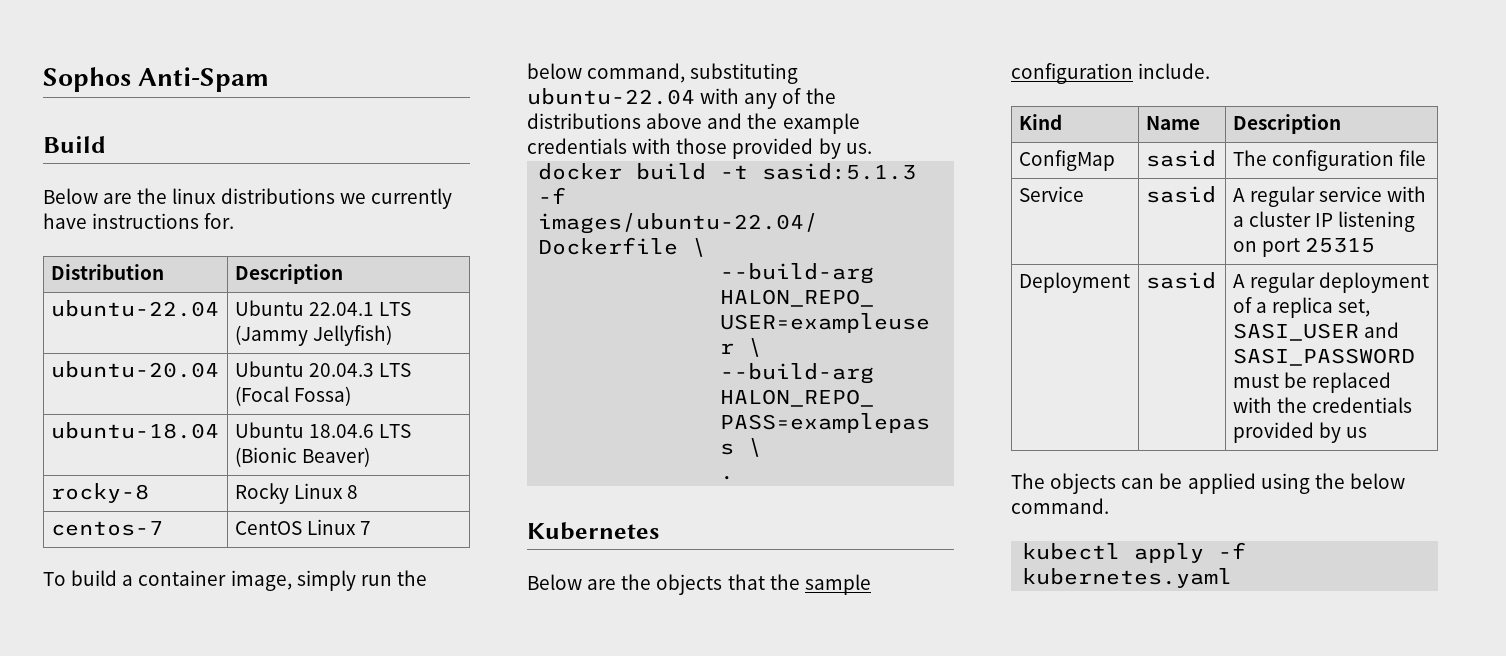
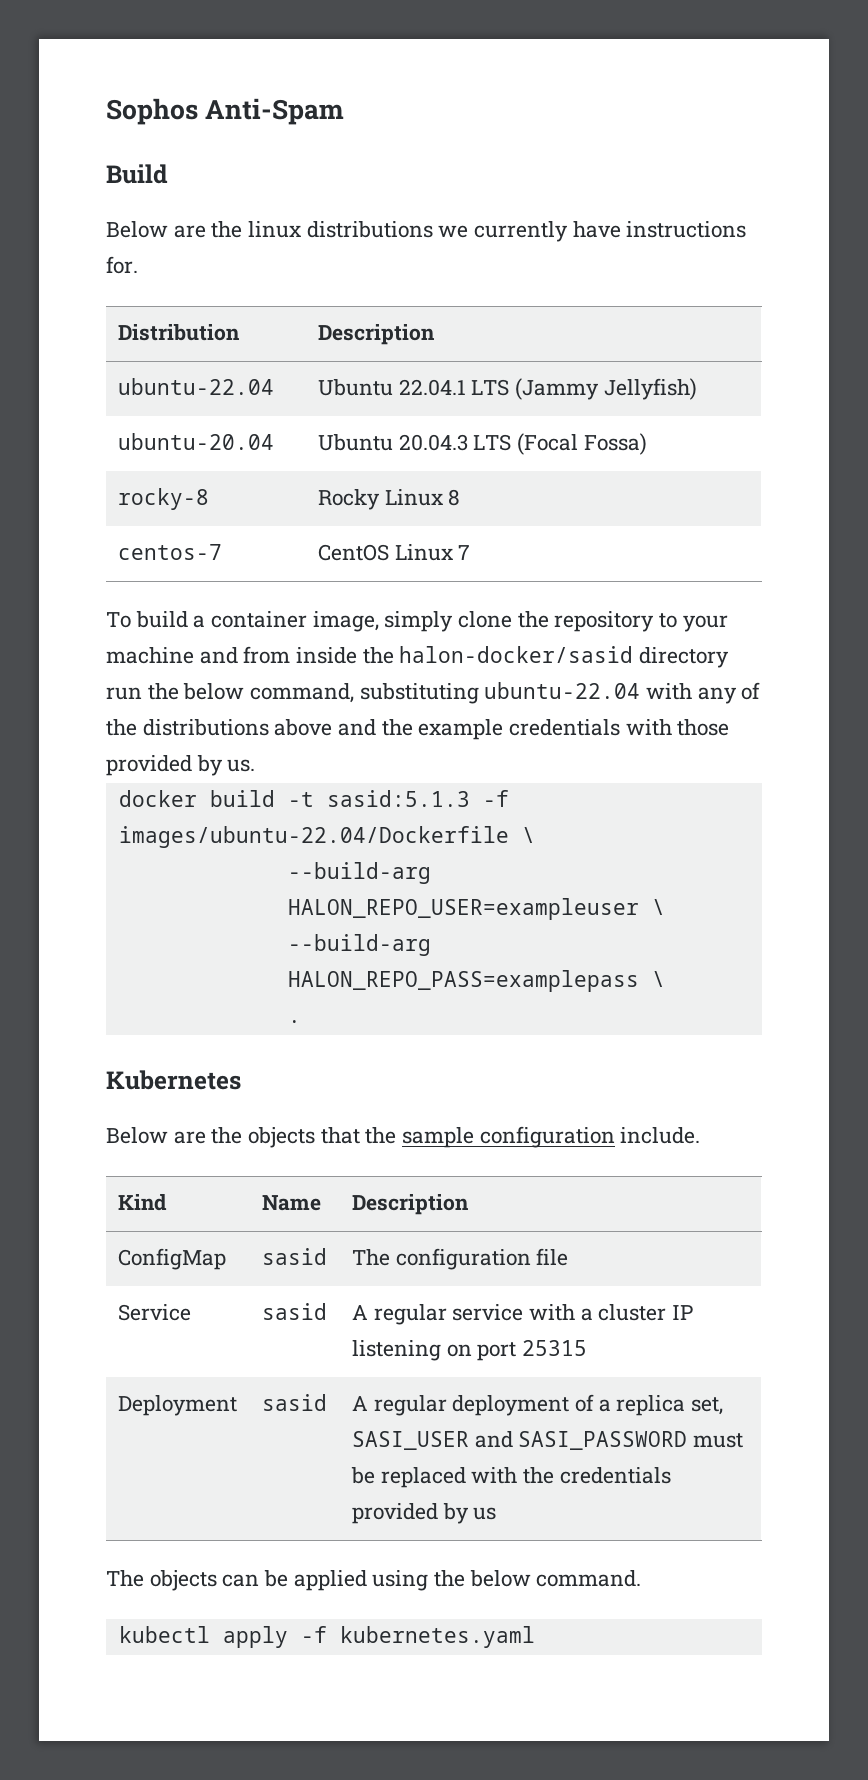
- ubuntu-18.04 | Ubuntu 18.04.6 LTS (Bionic Beaver)
- To build a container image, simply run the below command, substituting ubuntu-22.04 with any of the distributions above and the example credentials with those provided by us.
+ To build a container image, simply clone the repository to your machine and from inside the halon-docker/sasid directory run the below command, substituting ubuntu-22.04 with any of the distributions above and the example credentials with those provided by us.

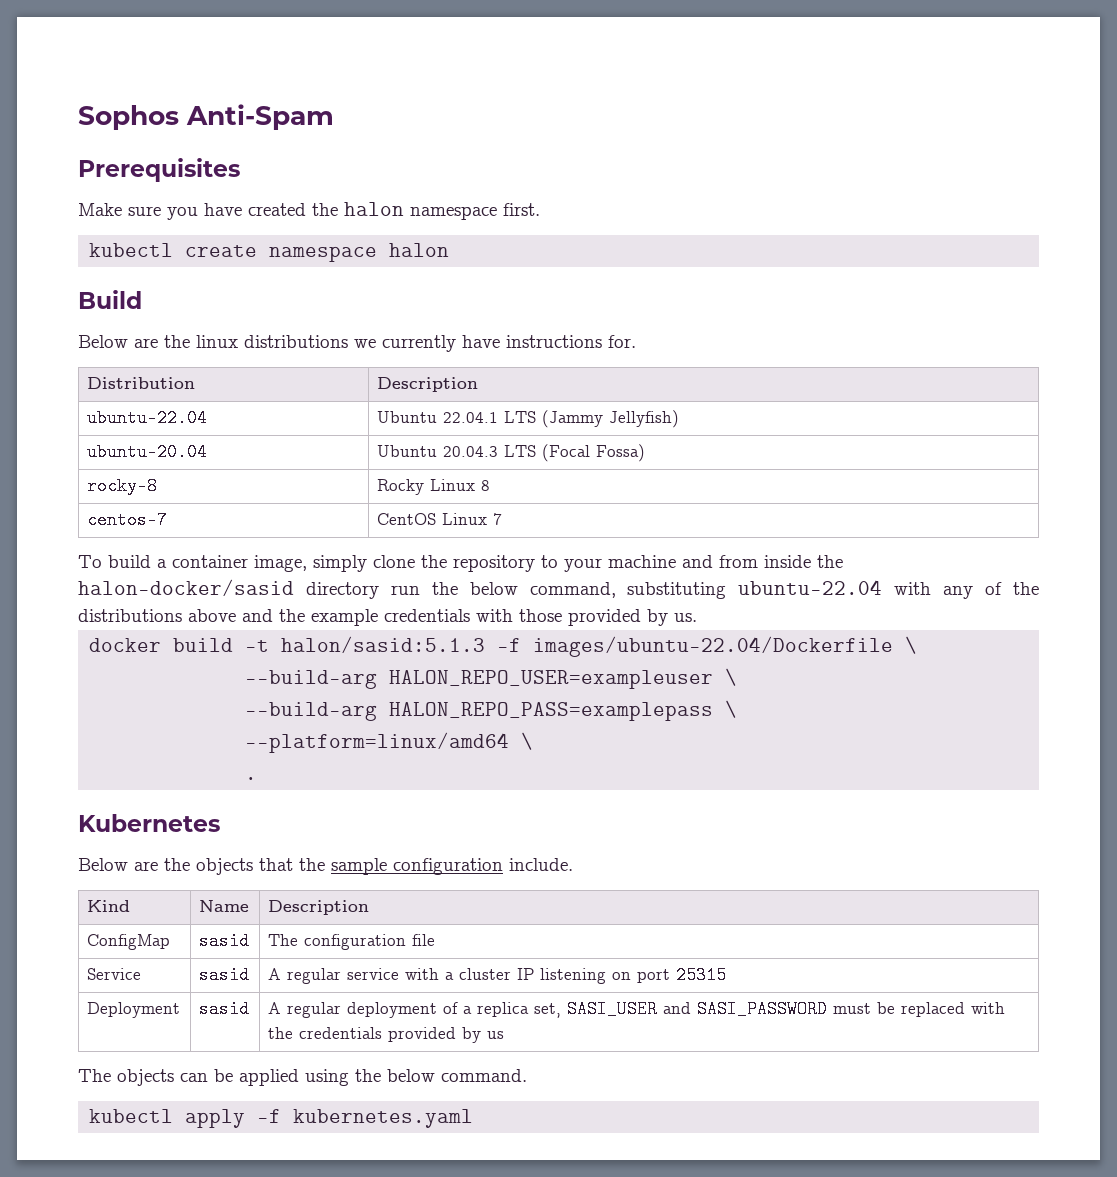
+ Prerequisites
+ Make sure you have created the halon namespace first.
+ kubectl create namespace halon
- docker build -t sasid:5.1.3 -f images/ubuntu-22.04/Dockerfile \
+ docker build -t halon/sasid:5.1.3 -f images/ubuntu-22.04/Dockerfile \
+ --platform=linux/amd64 \

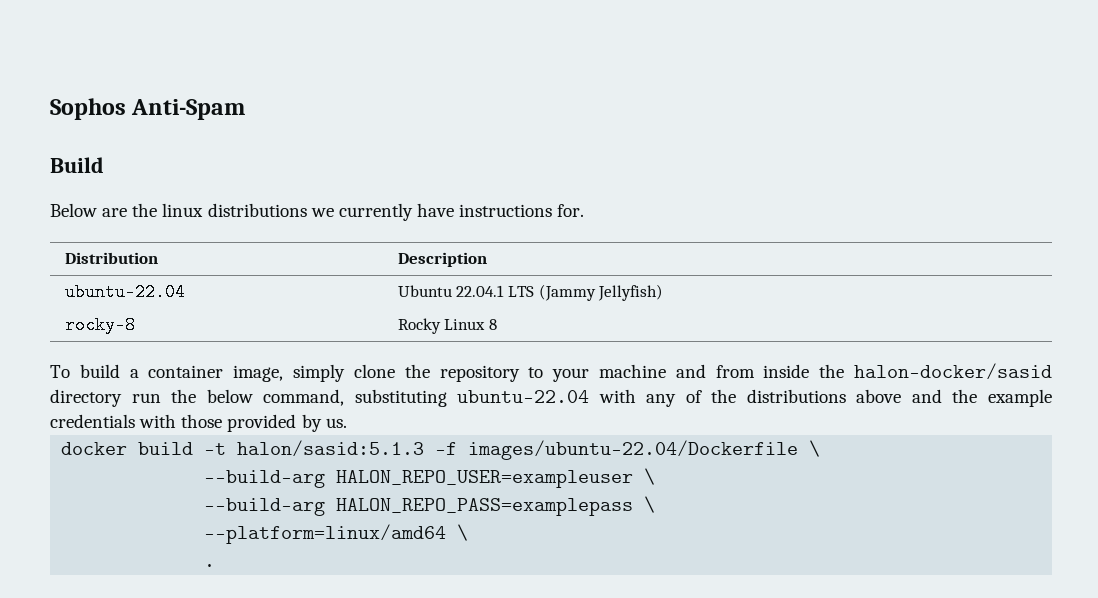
- Prerequisites
- Make sure you have created the halon namespace first.
- kubectl create namespace halon
- ubuntu-20.04 | Ubuntu 20.04.3 LTS (Focal Fossa)
- centos-7 | CentOS Linux 7
- Kubernetes
- Below are the objects that the sample configuration include.
- Kind | Name | Description
- ConfigMap | sasid | The configuration file
- Service | sasid | A regular service with a cluster IP listening on port 25315
- Deployment | sasid | A regular deployment of a replica set, SASI_USER and SASI_PASSWORD must be replaced with the credentials provided by us
- The objects can be applied using the below command.
- kubectl apply -f kubernetes.yaml

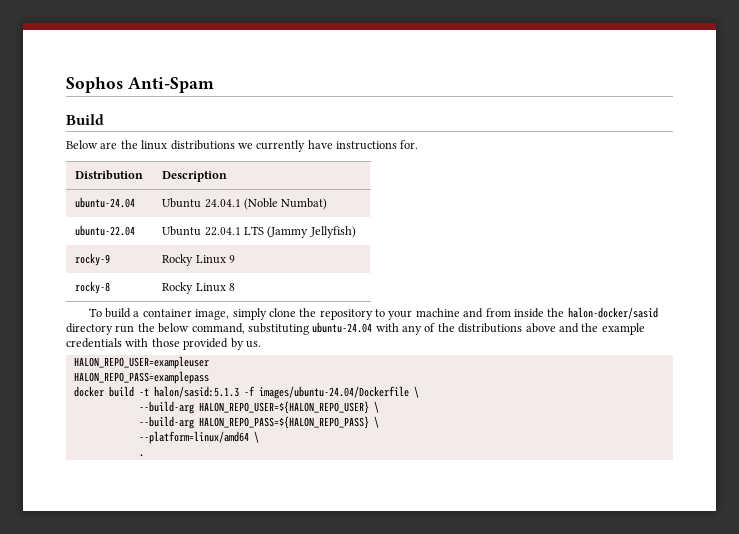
+ ubuntu-24.04 | Ubuntu 24.04.1 (Noble Numbat)
+ rocky-9 | Rocky Linux 9
- To build a container image, simply clone the repository to your machine and from inside the halon-docker/sasid directory run the below command, substituting ubuntu-22.04 with any of the distributions above and the example credentials with those provided by us.
+ To build a container image, simply clone the repository to your machine and from inside the halon-docker/sasid directory run the below command, substituting ubuntu-24.04 with any of the distributions above and the example credentials with those provided by us.
+ HALON_REPO_USER=exampleuser
+ HALON_REPO_PASS=examplepass
- docker build -t halon/sasid:5.1.3 -f images/ubuntu-22.04/Dockerfile \
- --build-arg HALON_REPO_USER=exampleuser \
- --build-arg HALON_REPO_PASS=examplepass \
+ docker build -t halon/sasid:5.1.3 -f images/ubuntu-24.04/Dockerfile \
+ --build-arg HALON_REPO_USER=${HALON_REPO_USER} \
+ --build-arg HALON_REPO_PASS=${HALON_REPO_PASS} \

